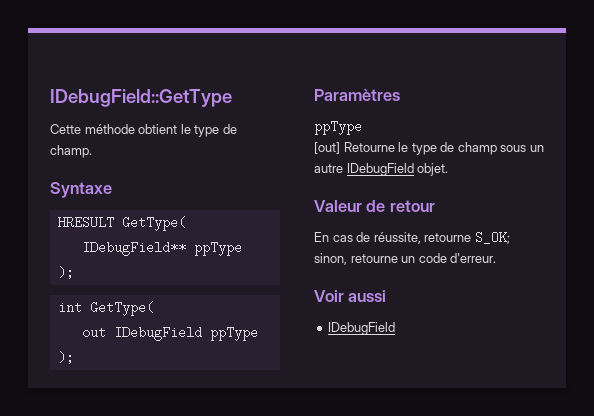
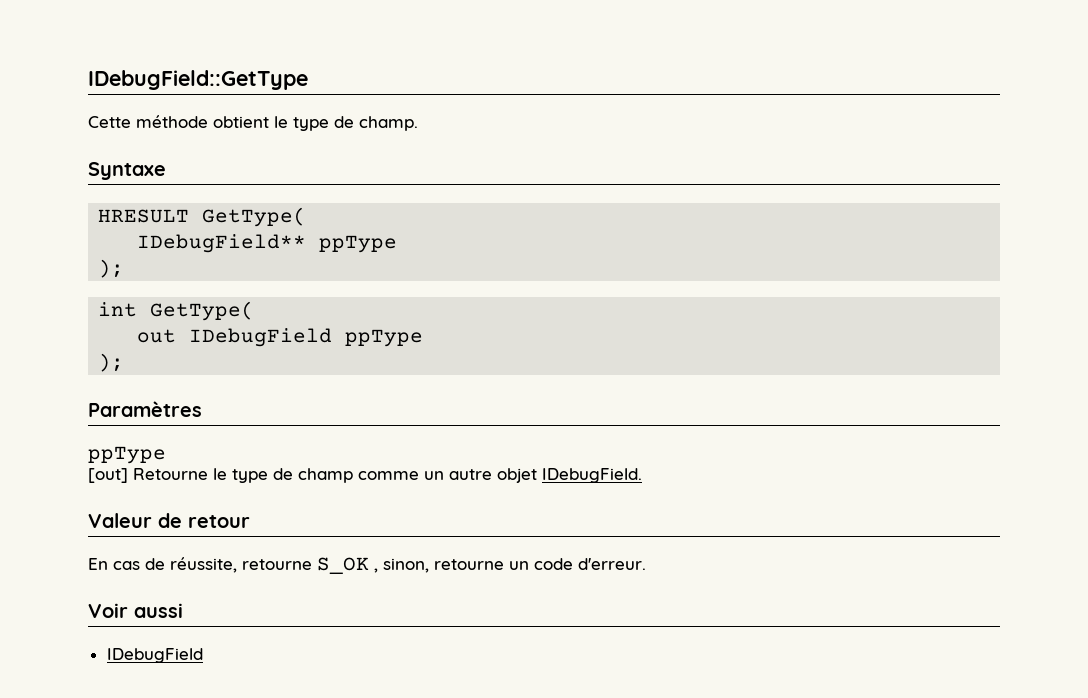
- [out] Retourne le type de champ sous un autre IDebugField objet.
+ [out] Retourne le type de champ comme un autre objet IDebugField.
- En cas de réussite, retourne S_OK; sinon, retourne un code d'erreur.
+ En cas de réussite, retourne S_OK , sinon, retourne un code d'erreur.

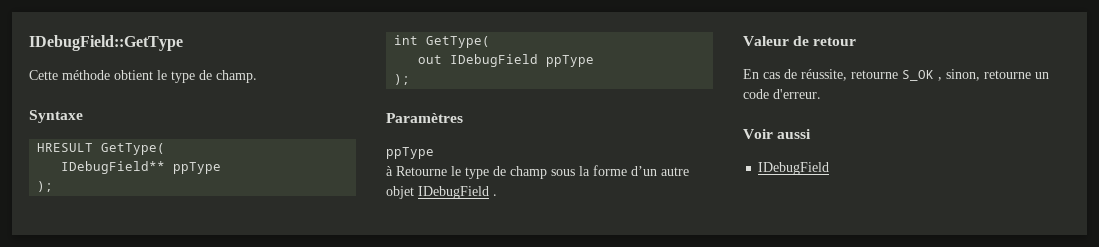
- [out] Retourne le type de champ comme un autre objet IDebugField.
+ à Retourne le type de champ sous la forme d’un autre objet IDebugField .

